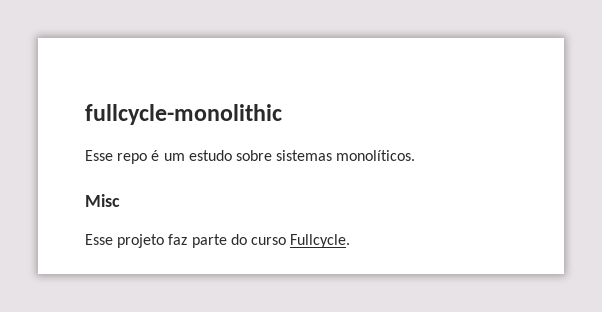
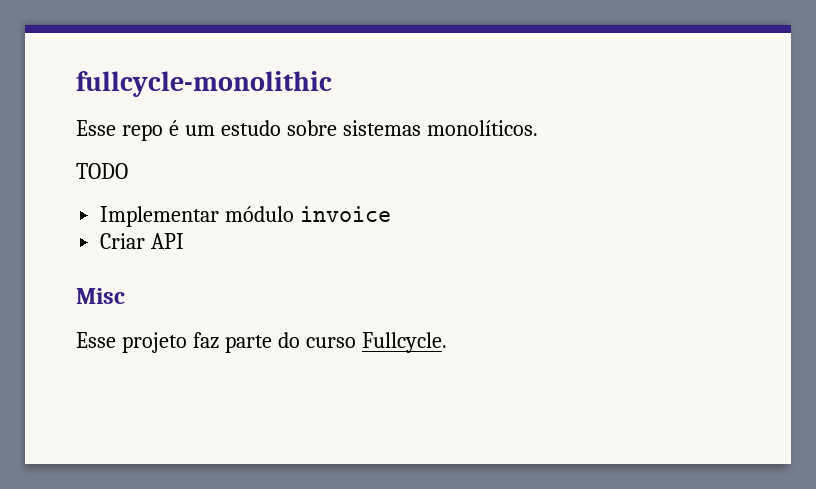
+ TODO
+ Implementar módulo invoice
+ Criar API

